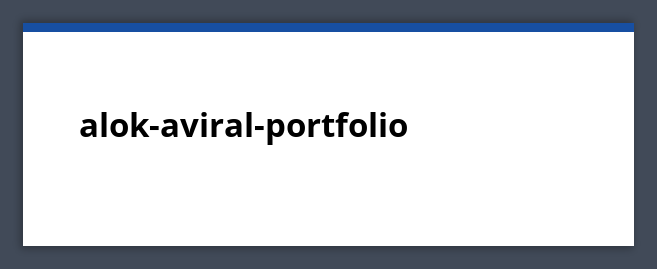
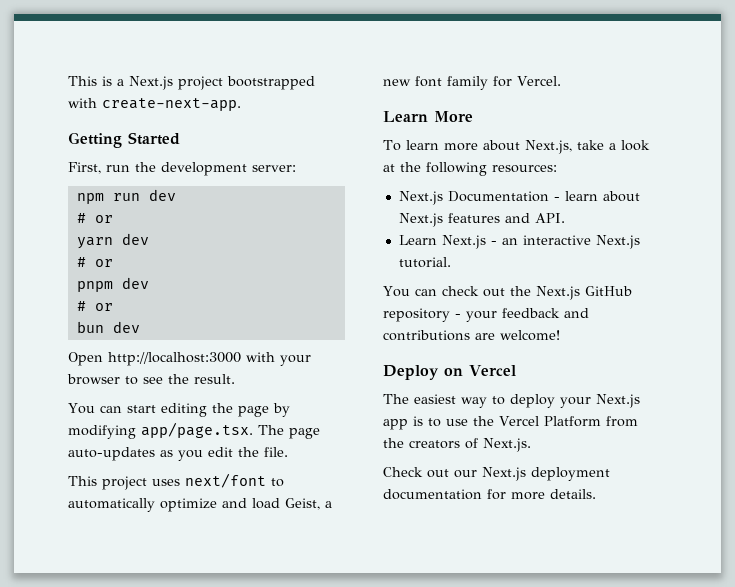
- alok-aviral-portfolio
+ This is a Next.js project bootstrapped with create-next-app.
+ Getting Started
+ First, run the development server:
+ npm run dev
+ # or
+ yarn dev
+ # or
+ pnpm dev
+ # or
+ bun dev
+ Open http://localhost:3000 with your browser to see the result.
+ You can start editing the page by modifying app/page.tsx. The page auto-updates as you edit the file.
+ This project uses next/font to automatically optimize and load Geist, a new font family for Vercel.
+ Learn More
+ To learn more about Next.js, take a look at the following resources:
+ Next.js Documentation - learn about Next.js features and API.
+ Learn Next.js - an interactive Next.js tutorial.
+ You can check out the Next.js GitHub repository - your feedback and contributions are welcome!
+ Deploy on Vercel
+ The easiest way to deploy your Next.js app is to use the Vercel Platform from the creators of Next.js.
+ Check out our Next.js deployment documentation for more details.

